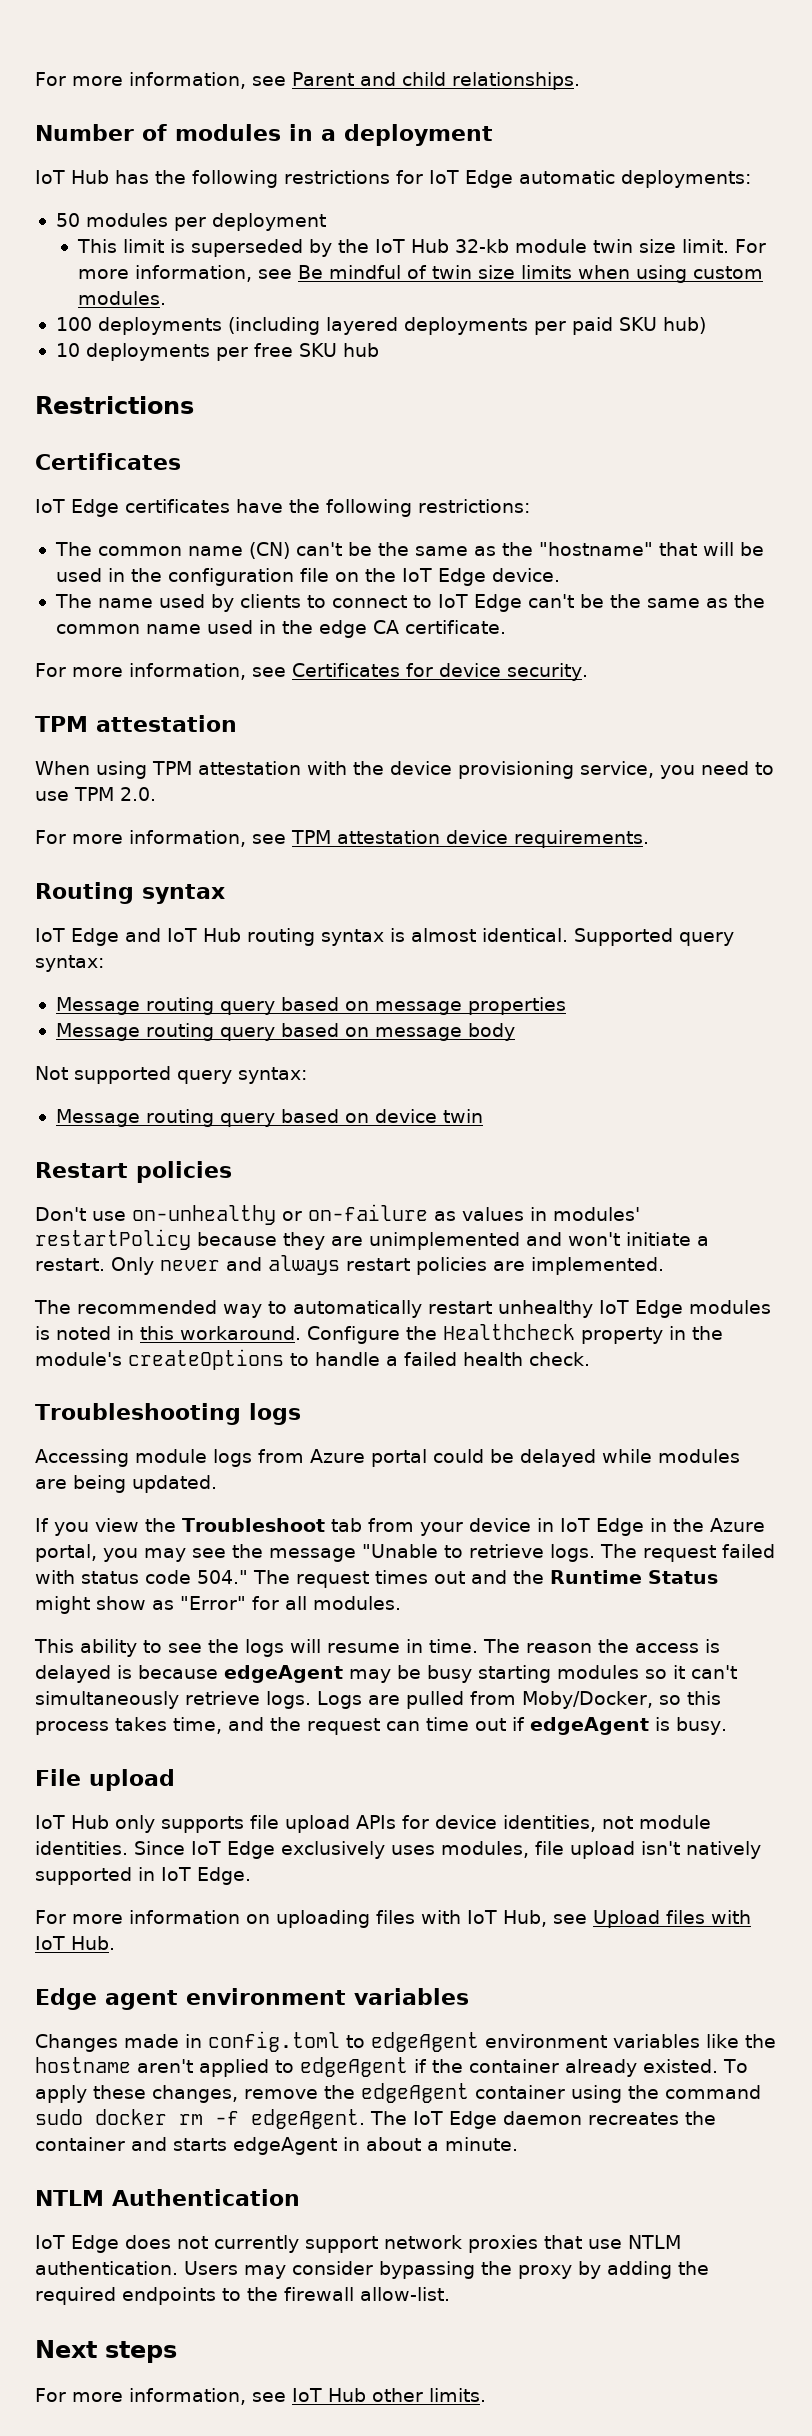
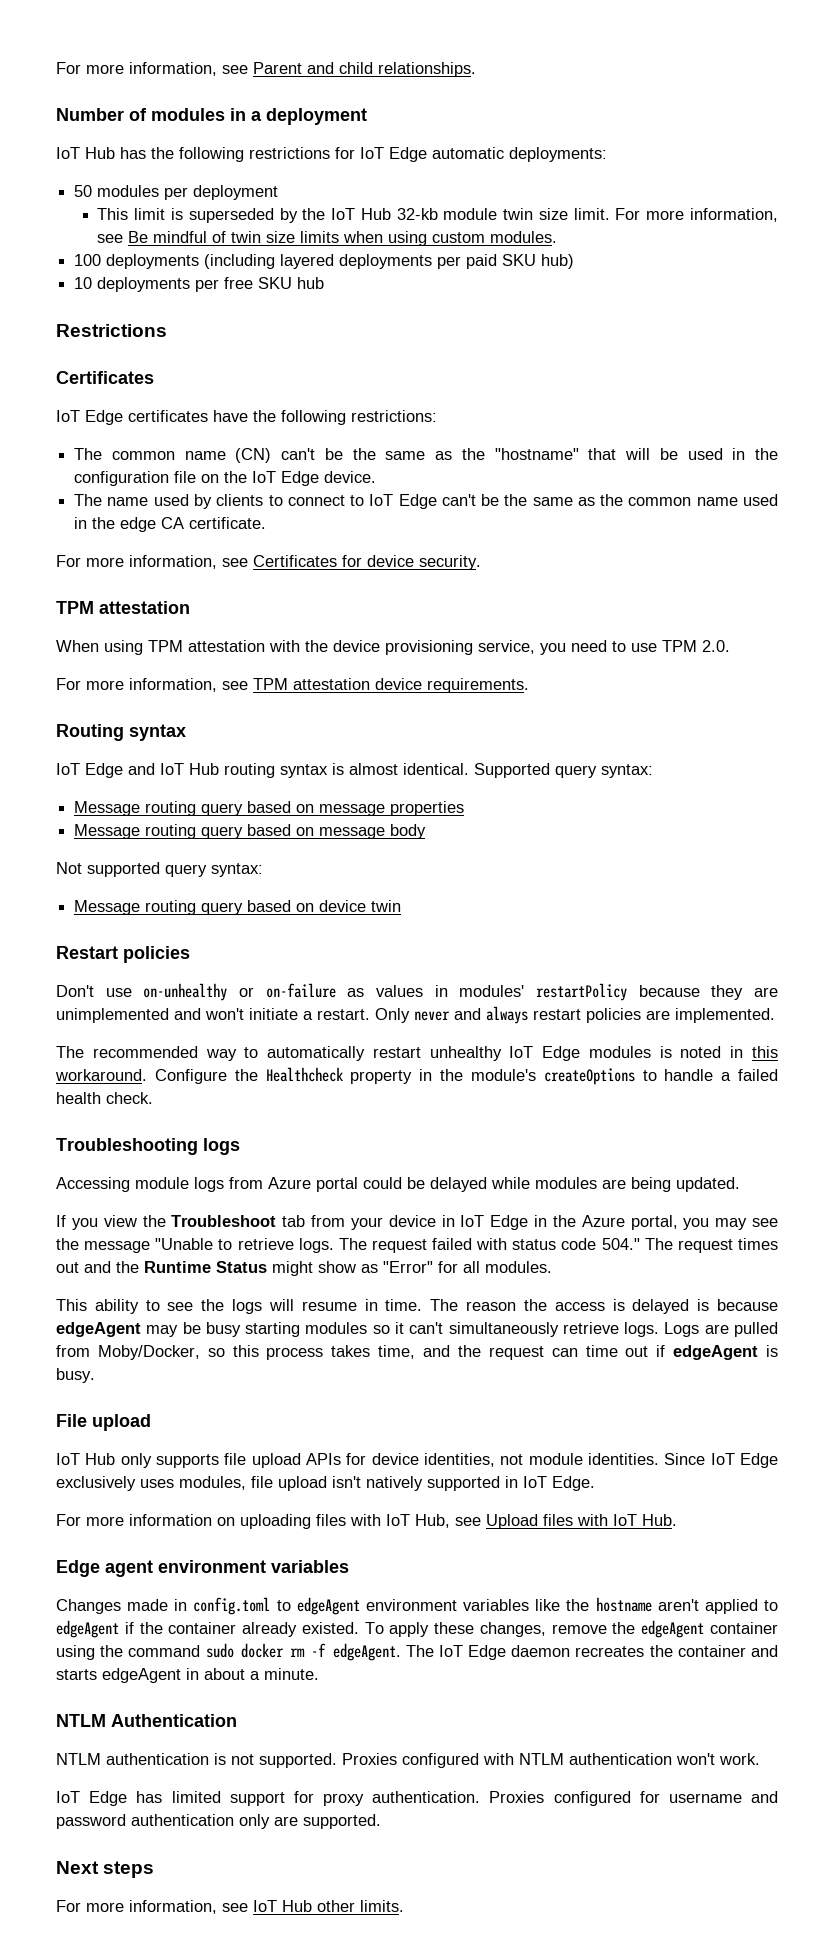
- IoT Edge does not currently support network proxies that use NTLM authentication. Users may consider bypassing the proxy by adding the required endpoints to the firewall allow-list.
+ NTLM authentication is not supported. Proxies configured with NTLM authentication won't work.
+ IoT Edge has limited support for proxy authentication. Proxies configured for username and password authentication only are supported.

